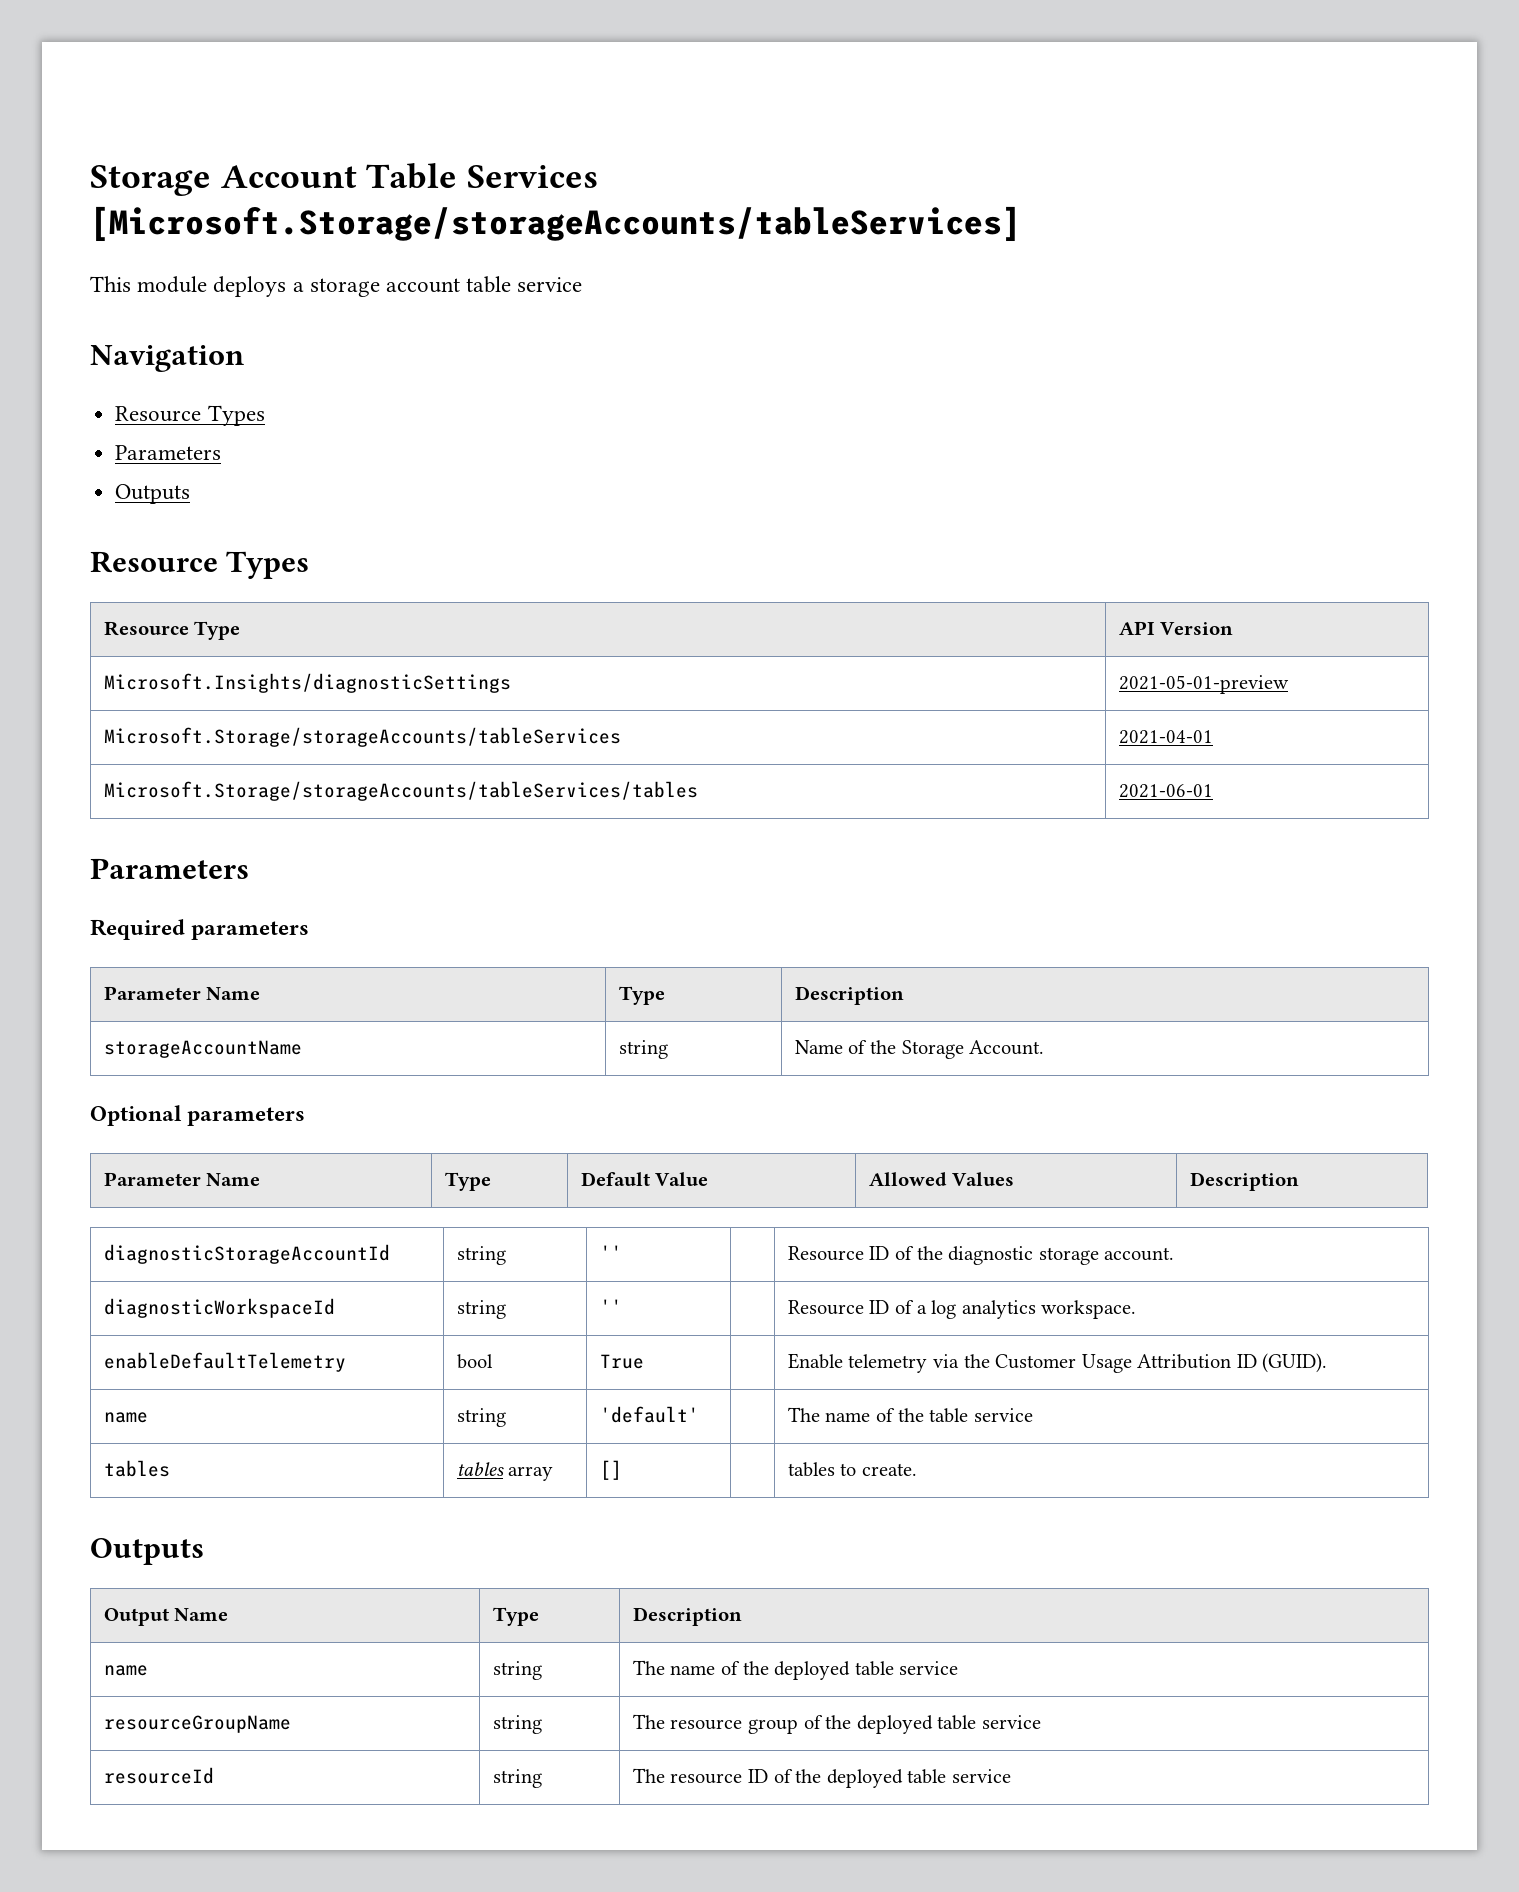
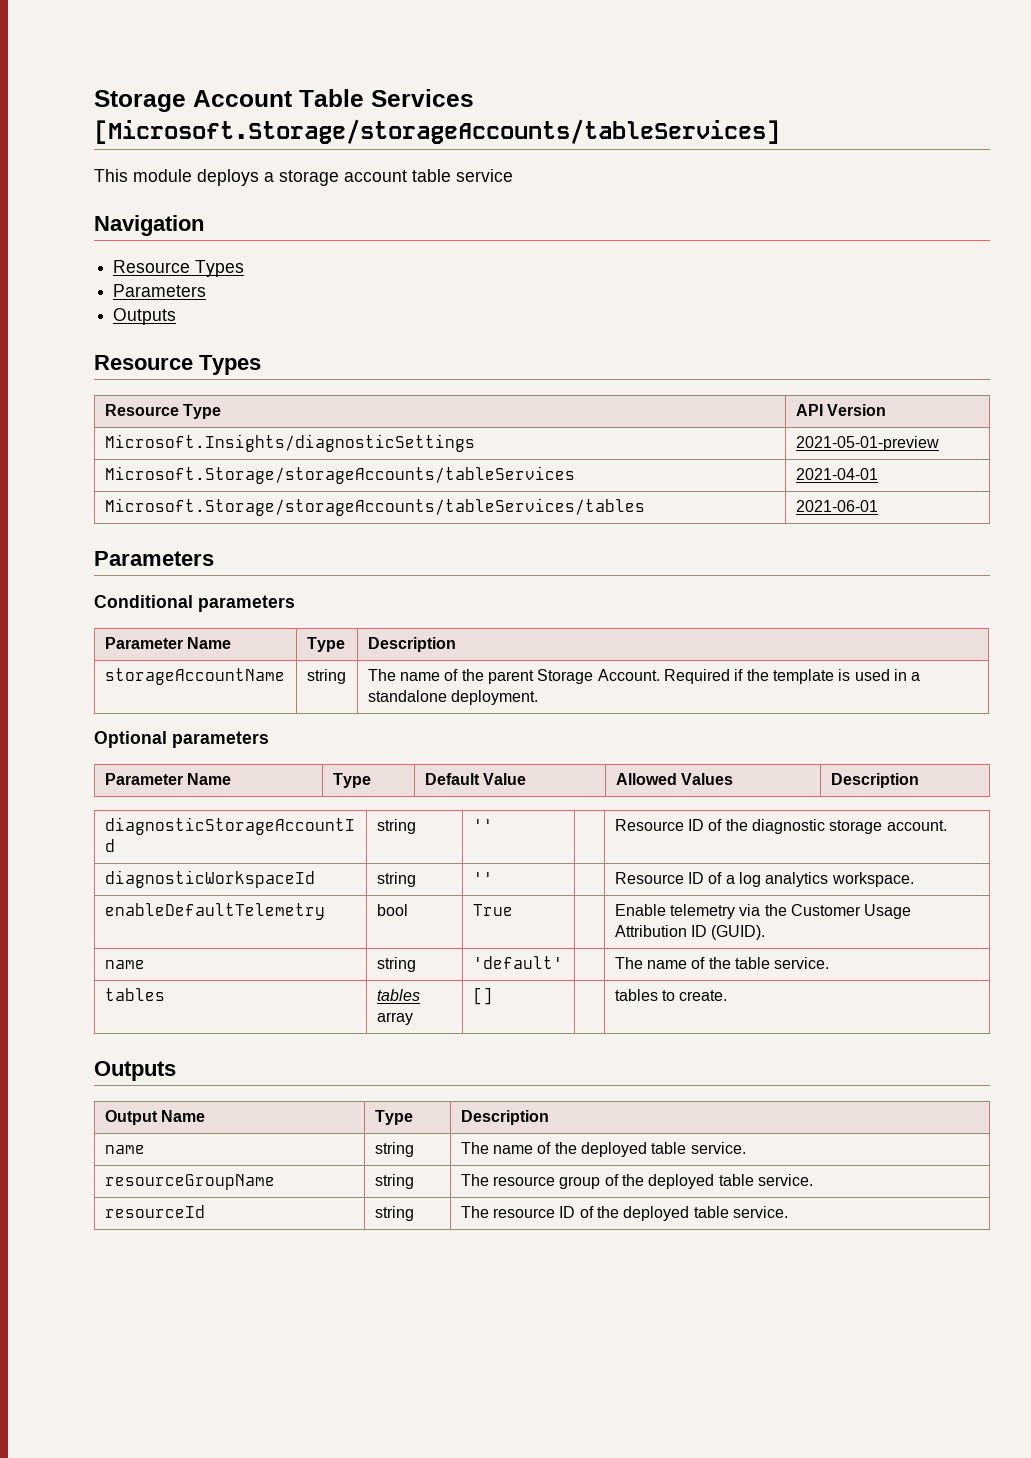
- Required parameters
+ Conditional parameters
- storageAccountName | string | Name of the Storage Account.
+ storageAccountName | string | The name of the parent Storage Account. Required if the template is used in a standalone deployment.
- name | string | 'default' | | The name of the table service
+ name | string | 'default' | | The name of the table service.
- name | string | The name of the deployed table service
+ name | string | The name of the deployed table service.
- resourceGroupName | string | The resource group of the deployed table service
+ resourceGroupName | string | The resource group of the deployed table service.
- resourceId | string | The resource ID of the deployed table service
+ resourceId | string | The resource ID of the deployed table service.

